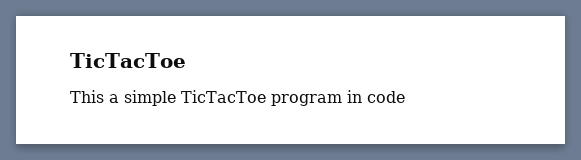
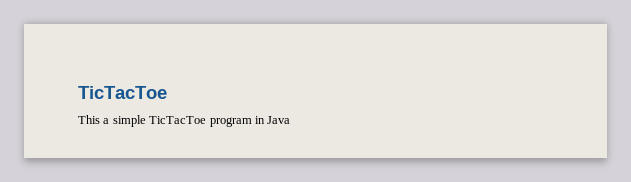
- This a simple TicTacToe program in code
+ This a simple TicTacToe program in Java

